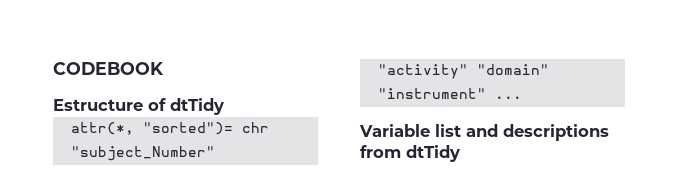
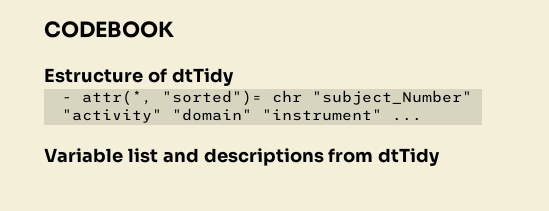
- attr(*, "sorted")= chr "subject_Number" "activity" "domain" "instrument" ...
+ - attr(*, "sorted")= chr "subject_Number" "activity" "domain" "instrument" ...

